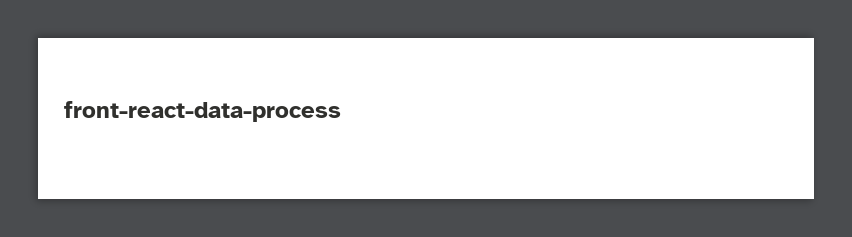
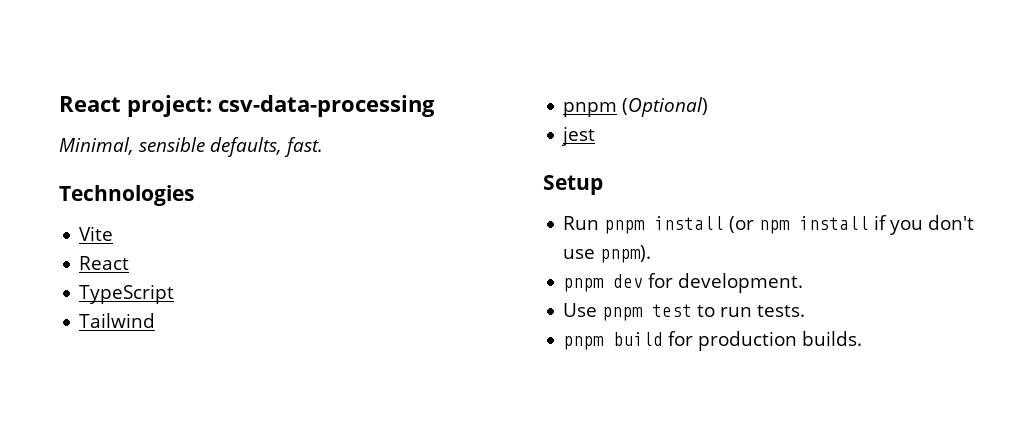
- front-react-data-process
+ React project: csv-data-processing
+ Minimal, sensible defaults, fast.
+ Technologies
+ Vite
+ React
+ TypeScript
+ Tailwind
+ pnpm (Optional)
+ jest
+ Setup
+ Run pnpm install (or npm install if you don't use pnpm).
+ pnpm dev for development.
+ Use pnpm test to run tests.
+ pnpm build for production builds.

